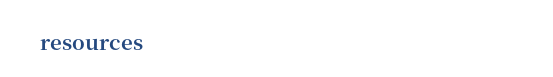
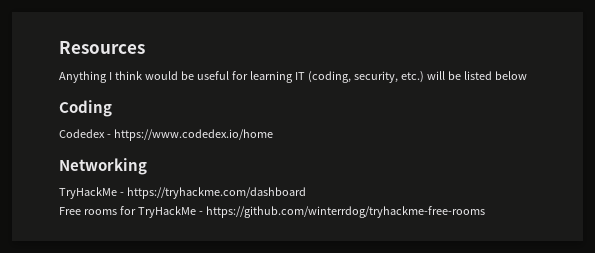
- resources
+ Resources
+ Anything I think would be useful for learning IT (coding, security, etc.) will be listed below
+ Coding
+ Codedex - https://www.codedex.io/home
+ Networking
+ TryHackMe - https://tryhackme.com/dashboard
+ Free rooms for TryHackMe - https://github.com/winterrdog/tryhackme-free-rooms

